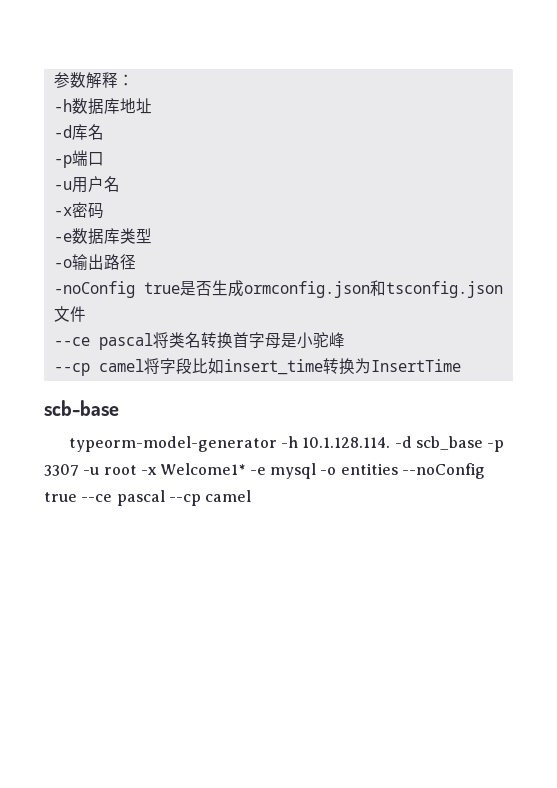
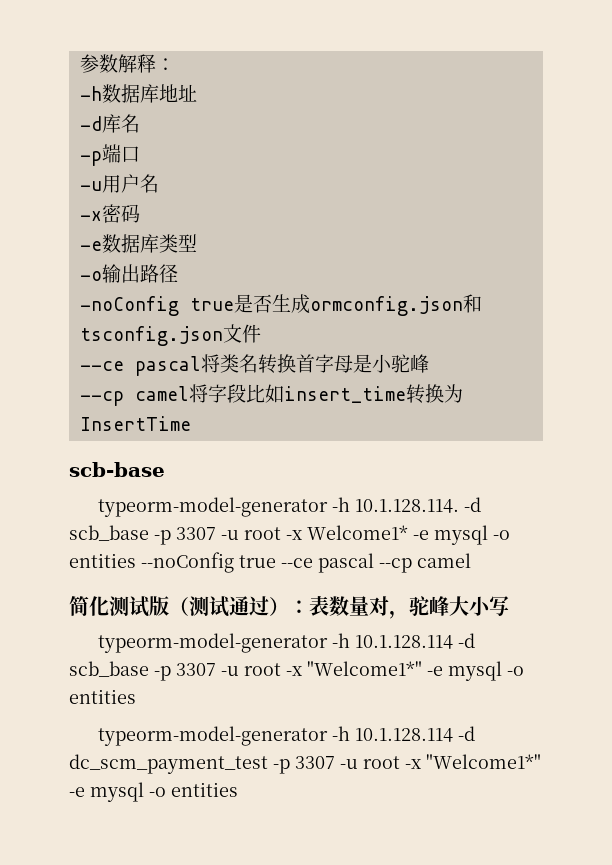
+ 简化测试版（测试通过）：表数量对，驼峰大小写
+ typeorm-model-generator -h 10.1.128.114 -d scb_base -p 3307 -u root -x "Welcome1*" -e mysql -o entities
+ typeorm-model-generator -h 10.1.128.114 -d dc_scm_payment_test -p 3307 -u root -x "Welcome1*" -e mysql -o entities

